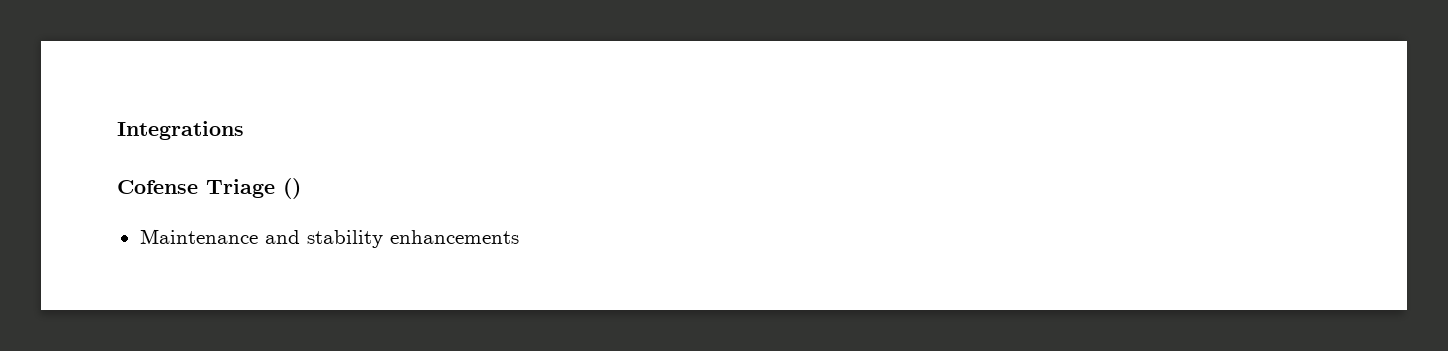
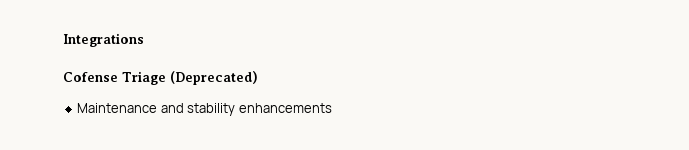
- Cofense Triage ()
+ Cofense Triage (Deprecated)

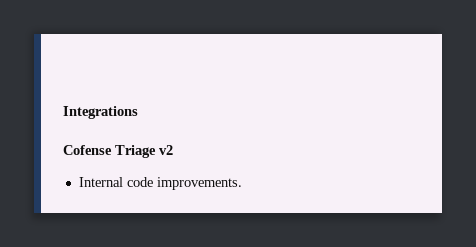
- Cofense Triage (Deprecated)
- Maintenance and stability enhancements
+ Cofense Triage v2
+ Internal code improvements.

